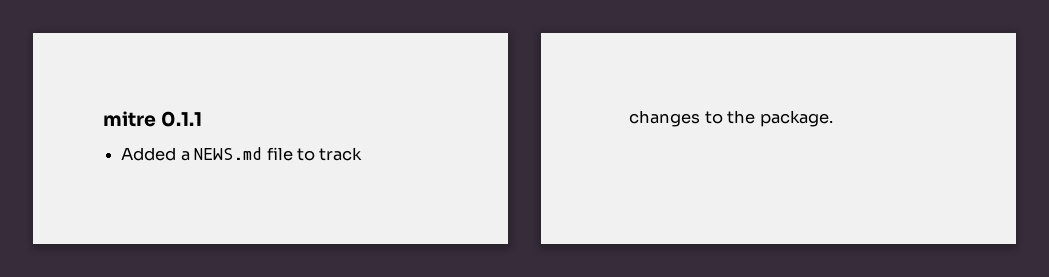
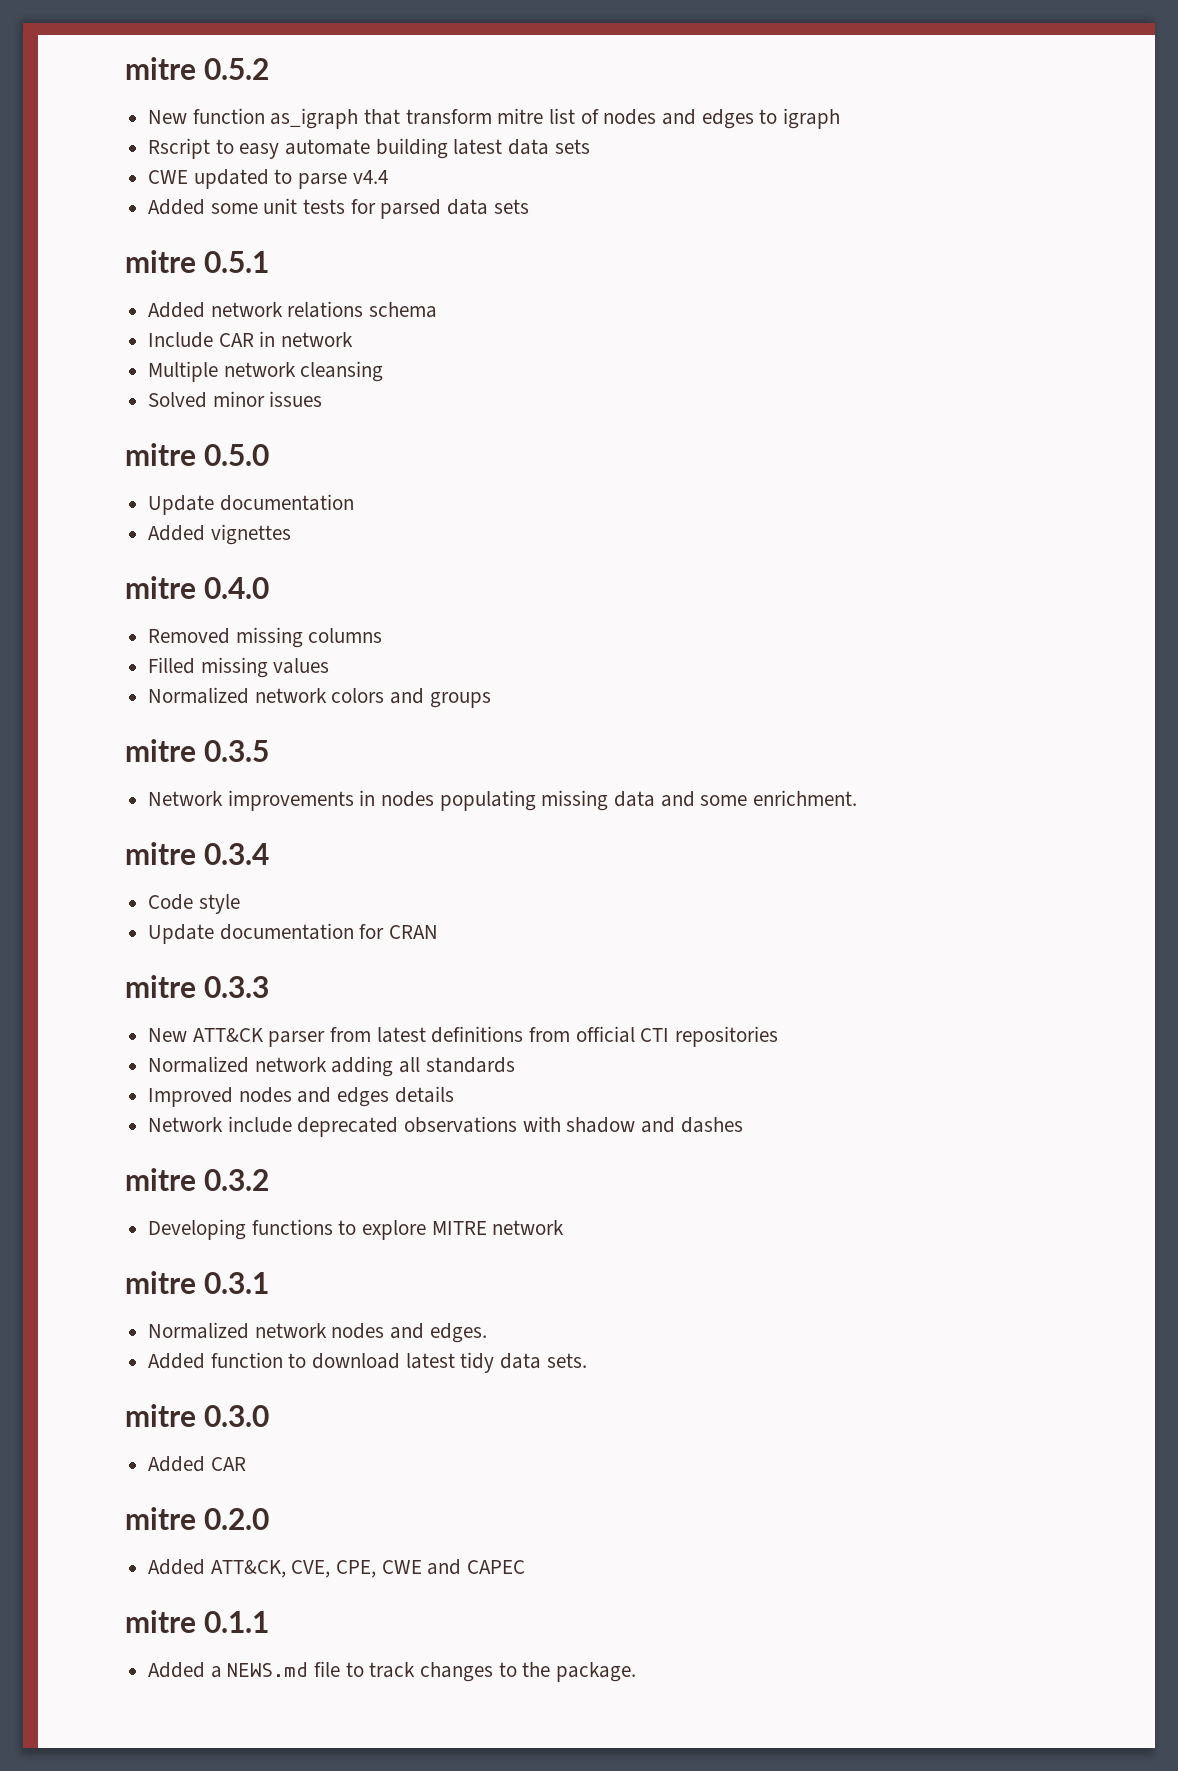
+ mitre 0.5.2
+ New function as_igraph that transform mitre list of nodes and edges to igraph
+ Rscript to easy automate building latest data sets
+ CWE updated to parse v4.4
+ Added some unit tests for parsed data sets
+ mitre 0.5.1
+ Added network relations schema
+ Include CAR in network
+ Multiple network cleansing
+ Solved minor issues
+ mitre 0.5.0
+ Update documentation
+ Added vignettes
+ mitre 0.4.0
+ Removed missing columns
+ Filled missing values
+ Normalized network colors and groups
+ mitre 0.3.5
+ Network improvements in nodes populating missing data and some enrichment.
+ mitre 0.3.4
+ Code style
+ Update documentation for CRAN
+ mitre 0.3.3
+ New ATT&CK parser from latest definitions from official CTI repositories
+ Normalized network adding all standards
+ Improved nodes and edges details
+ Network include deprecated observations with shadow and dashes
+ mitre 0.3.2
+ Developing functions to explore MITRE network
+ mitre 0.3.1
+ Normalized network nodes and edges.
+ Added function to download latest tidy data sets.
+ mitre 0.3.0
+ Added CAR
+ mitre 0.2.0
+ Added ATT&CK, CVE, CPE, CWE and CAPEC

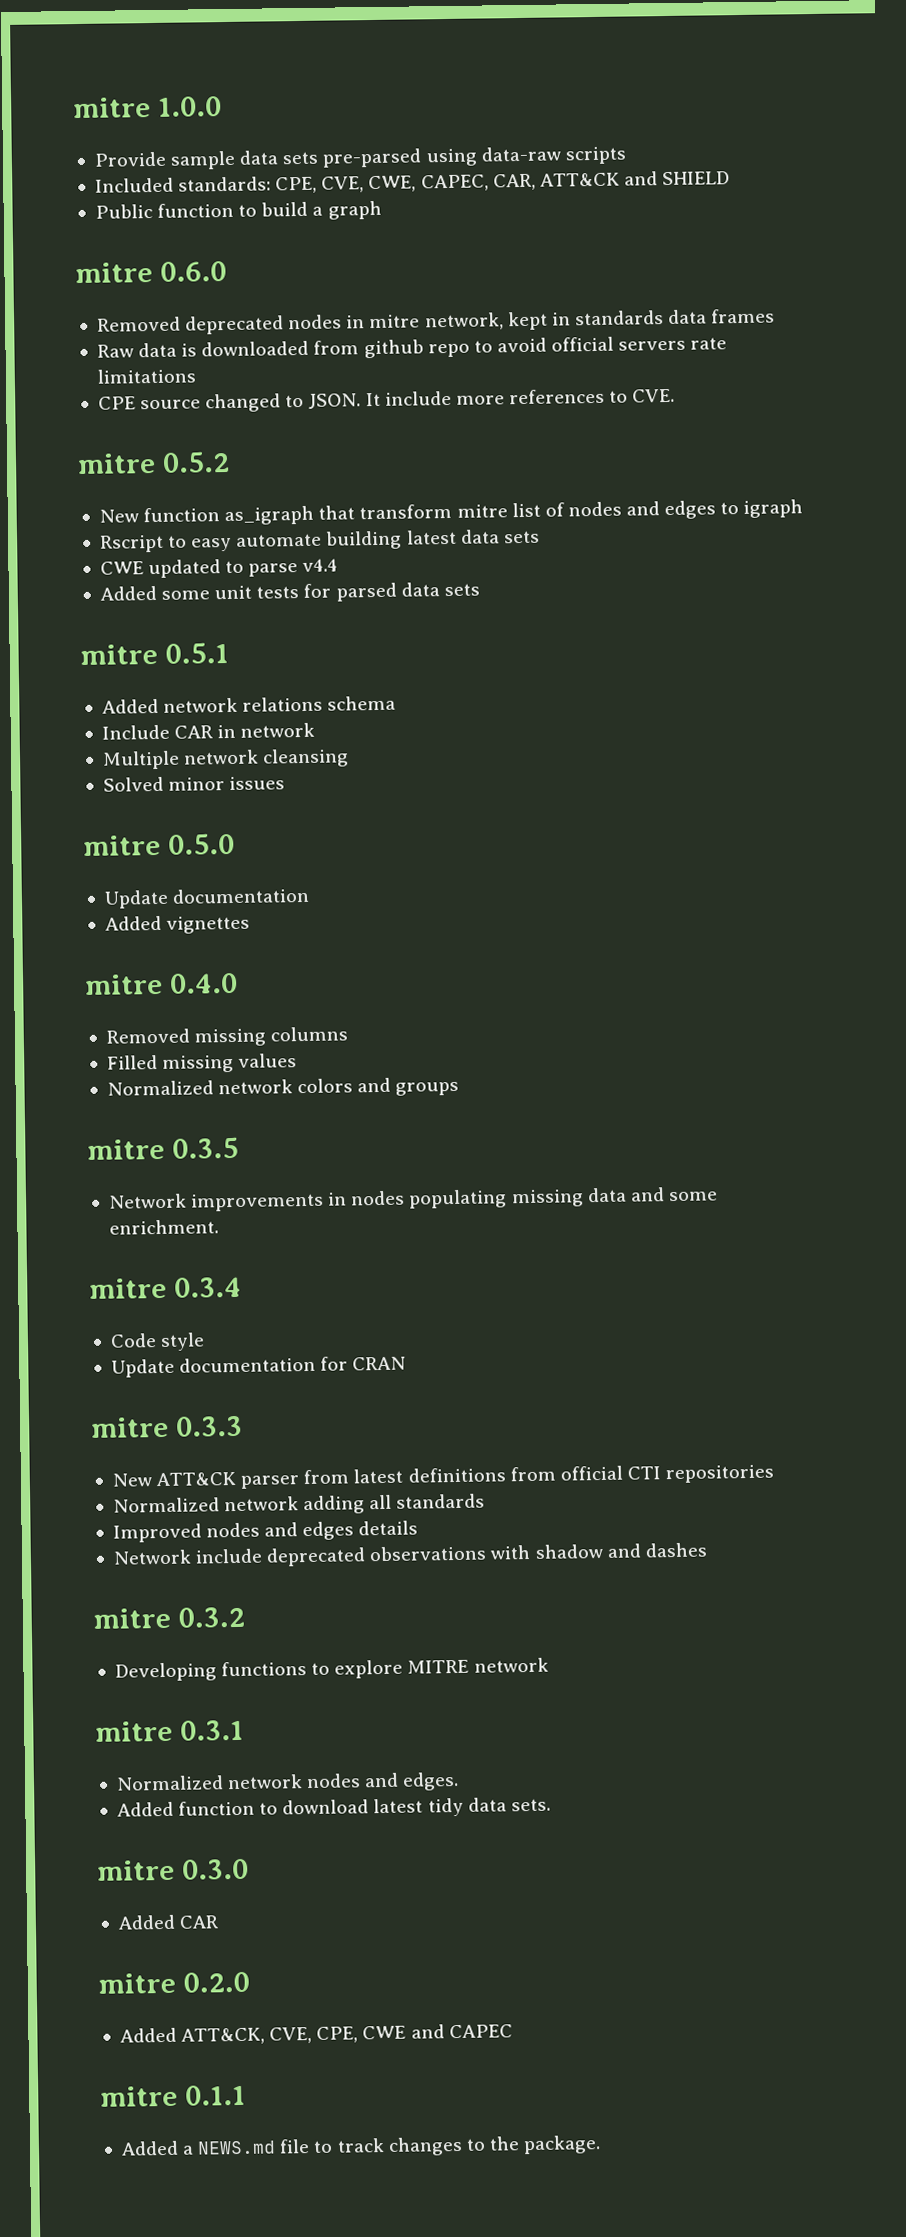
+ mitre 1.0.0
+ Provide sample data sets pre-parsed using data-raw scripts
+ Included standards: CPE, CVE, CWE, CAPEC, CAR, ATT&CK and SHIELD
+ Public function to build a graph
+ mitre 0.6.0
+ Removed deprecated nodes in mitre network, kept in standards data frames
+ Raw data is downloaded from github repo to avoid official servers rate limitations
+ CPE source changed to JSON. It include more references to CVE.

